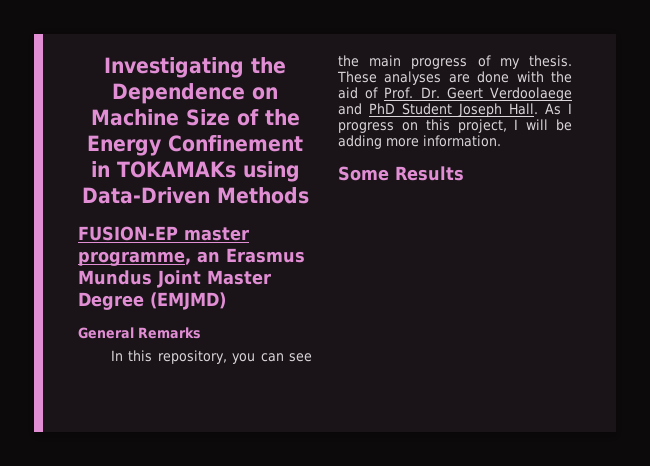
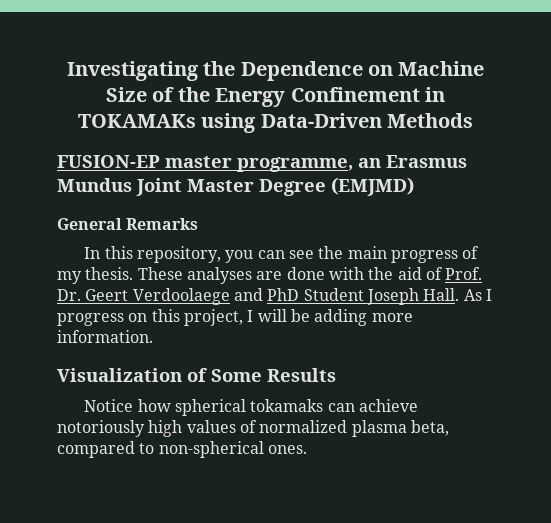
- Some Results
+ Visualization of Some Results
+ Notice how spherical tokamaks can achieve notoriously high values of normalized plasma beta, compared to non-spherical ones.

